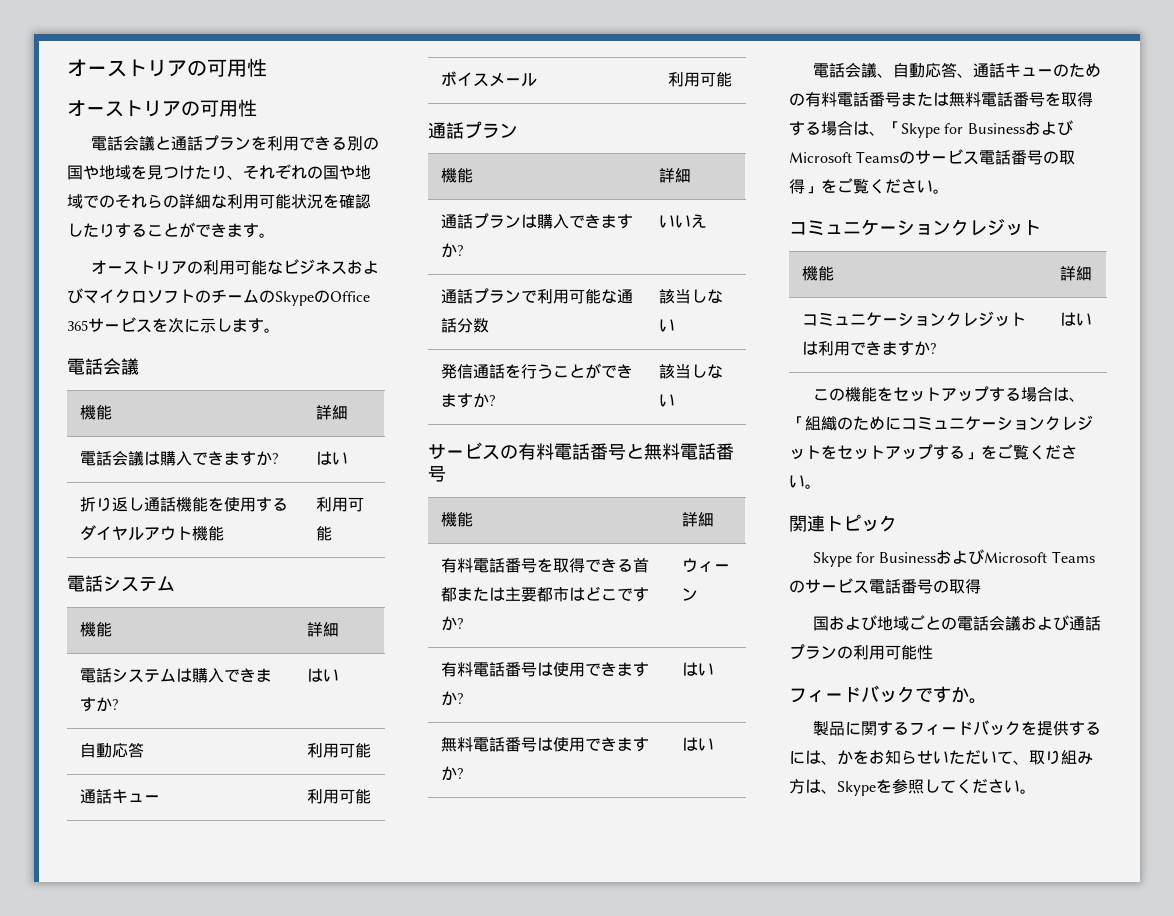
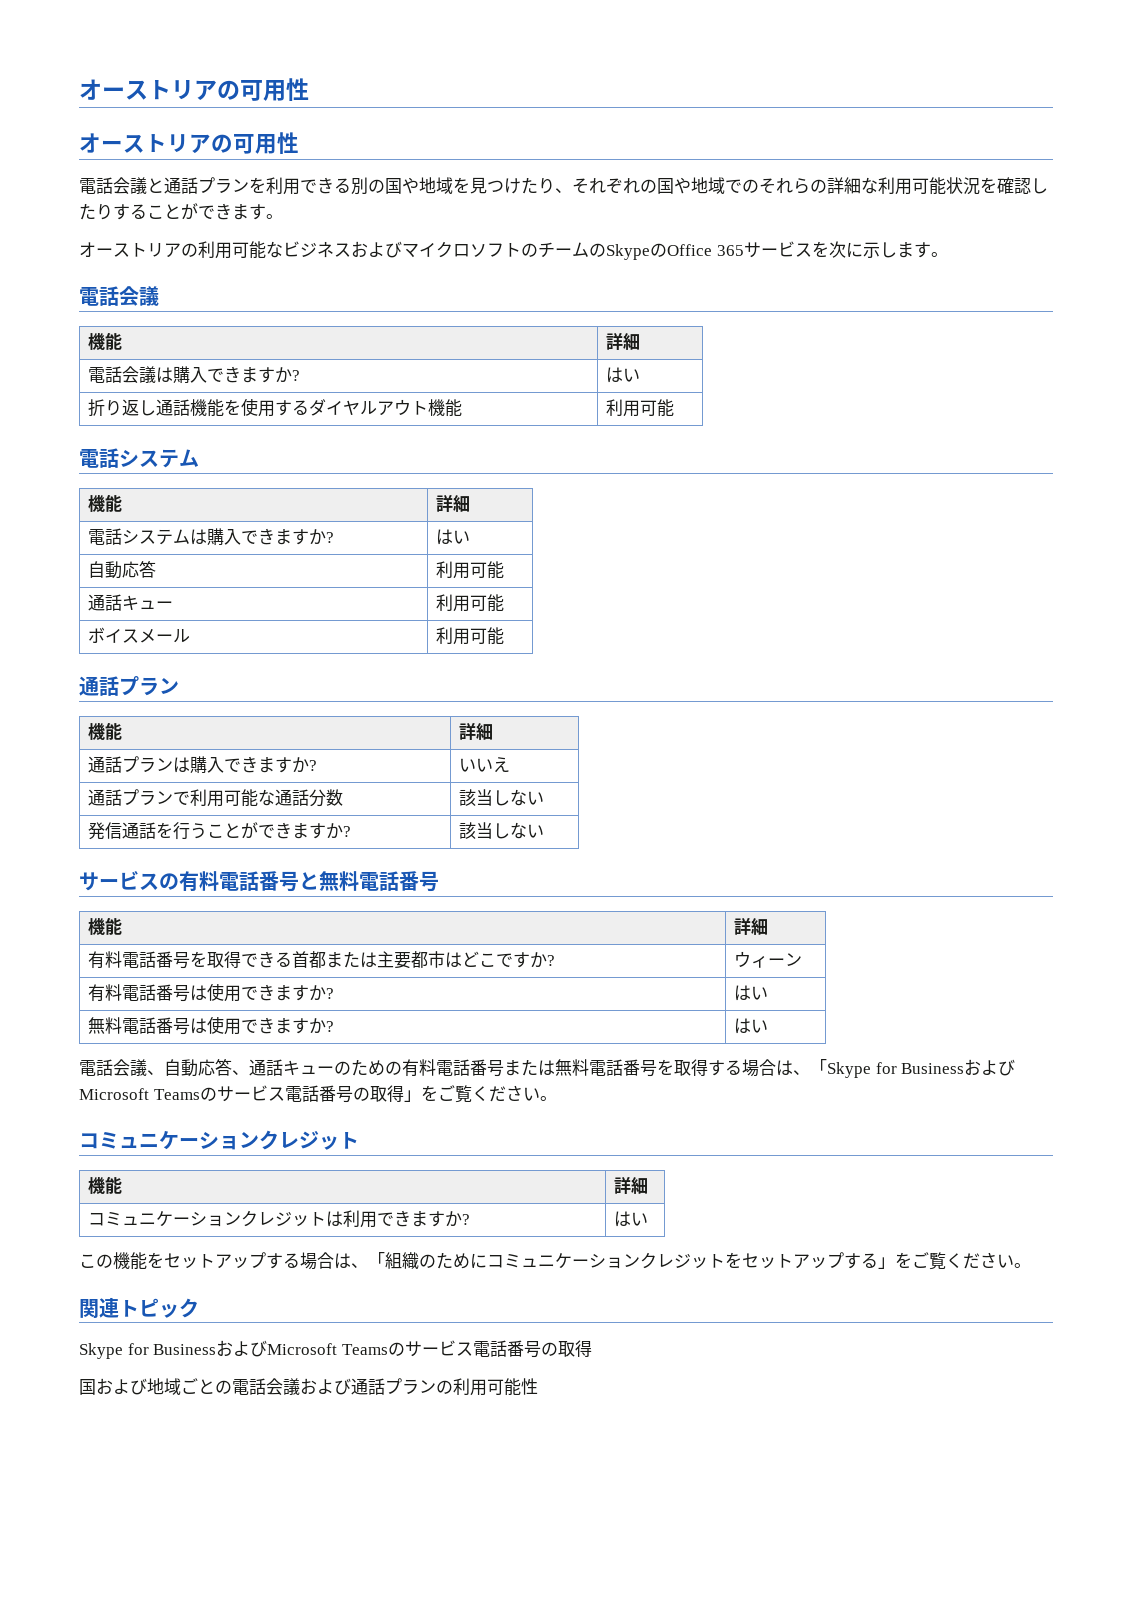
- フィードバックですか。
- 製品に関するフィードバックを提供するには、かをお知らせいただいて、取り組み方は、Skypeを参照してください。

